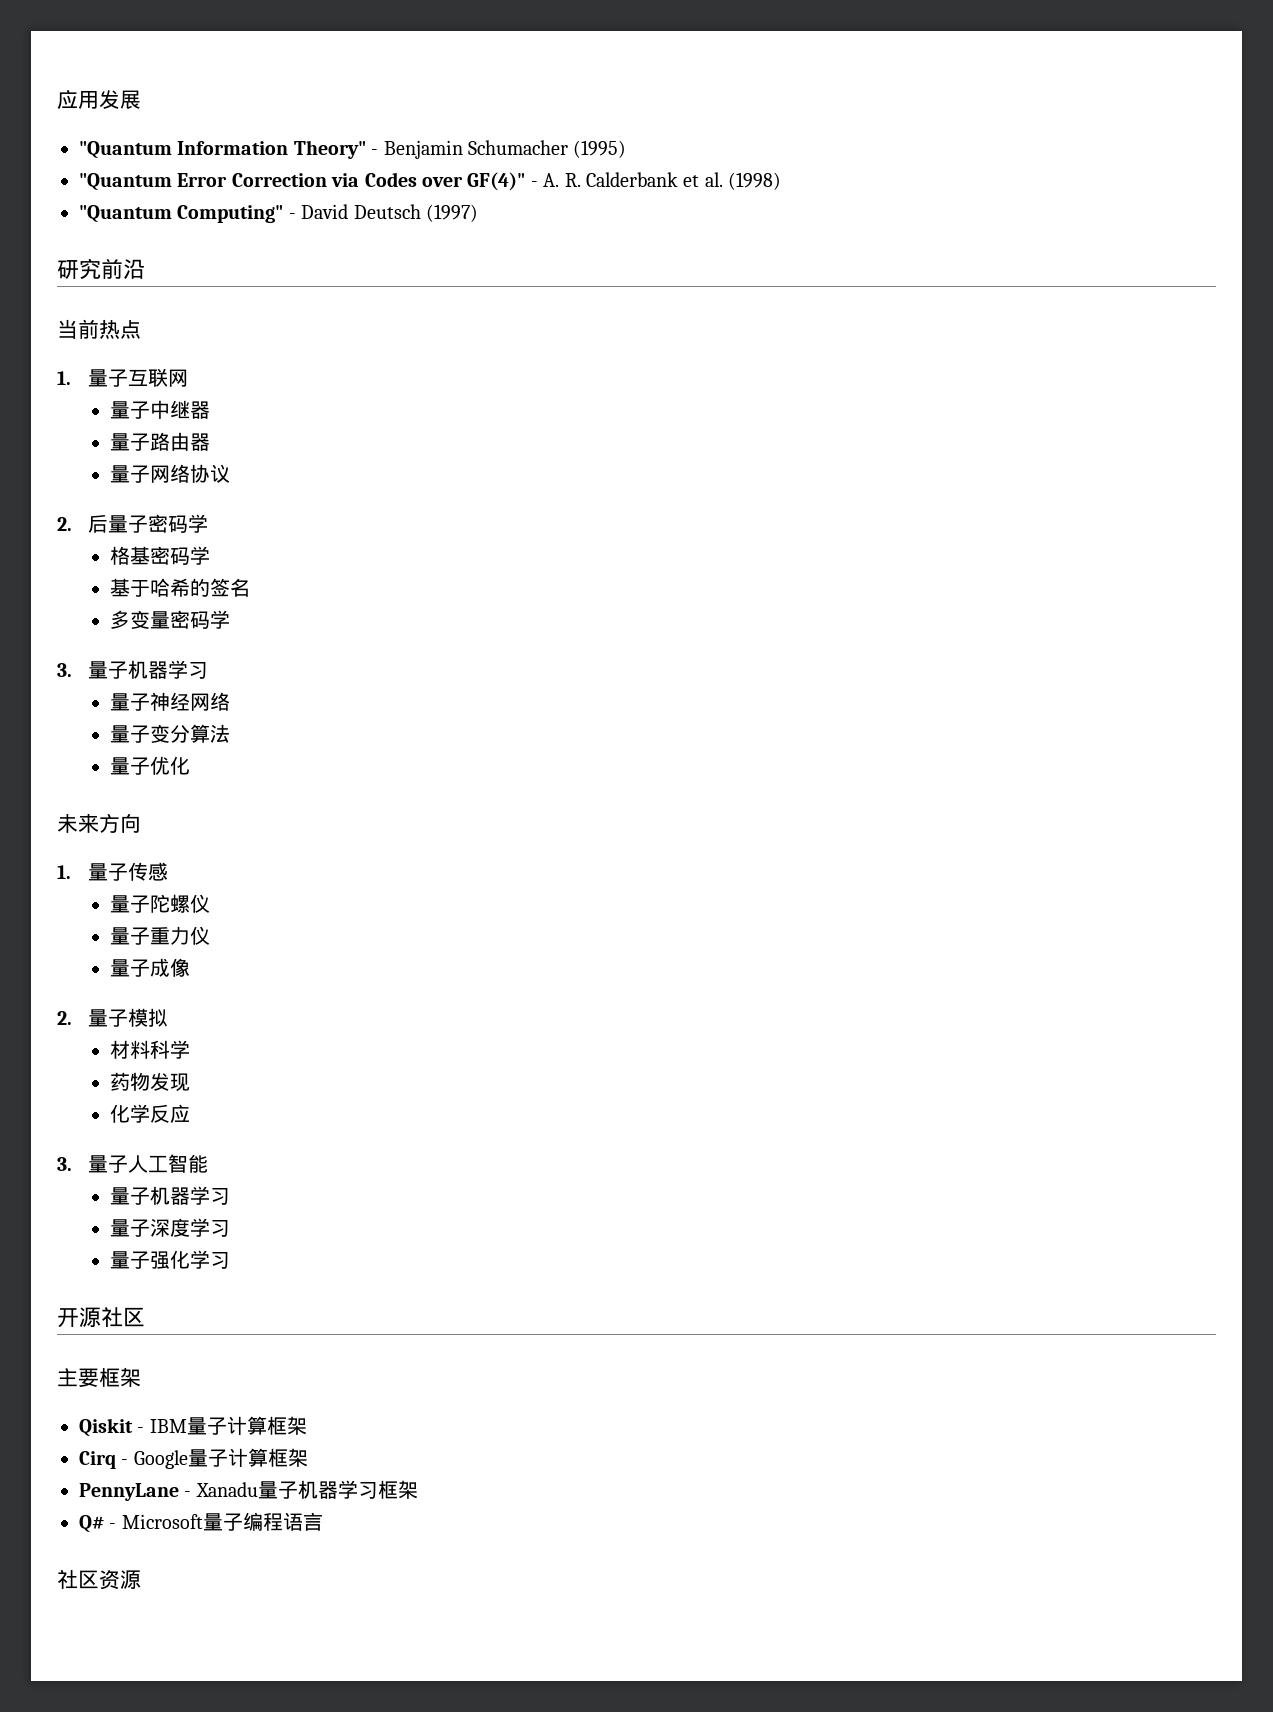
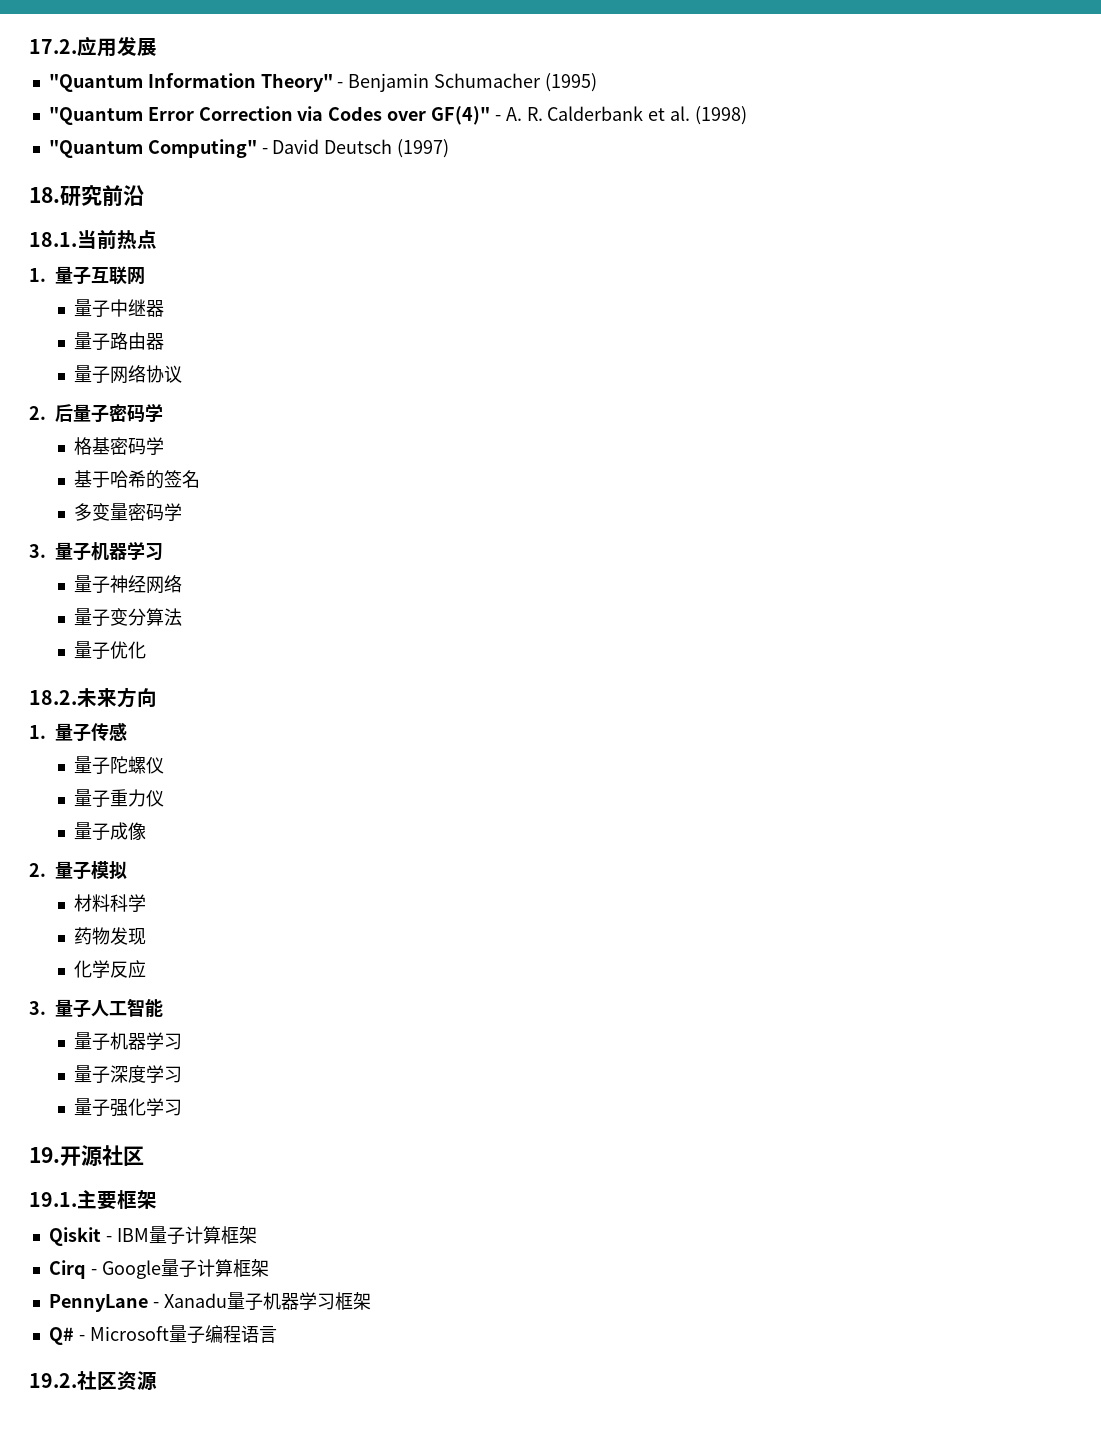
- 应用发展
+ 17.2.应用发展
- 研究前沿
+ 18.研究前沿
- 当前热点
+ 18.1.当前热点
- 未来方向
+ 18.2.未来方向
- 开源社区
+ 19.开源社区
- 主要框架
+ 19.1.主要框架
- 社区资源
+ 19.2.社区资源

